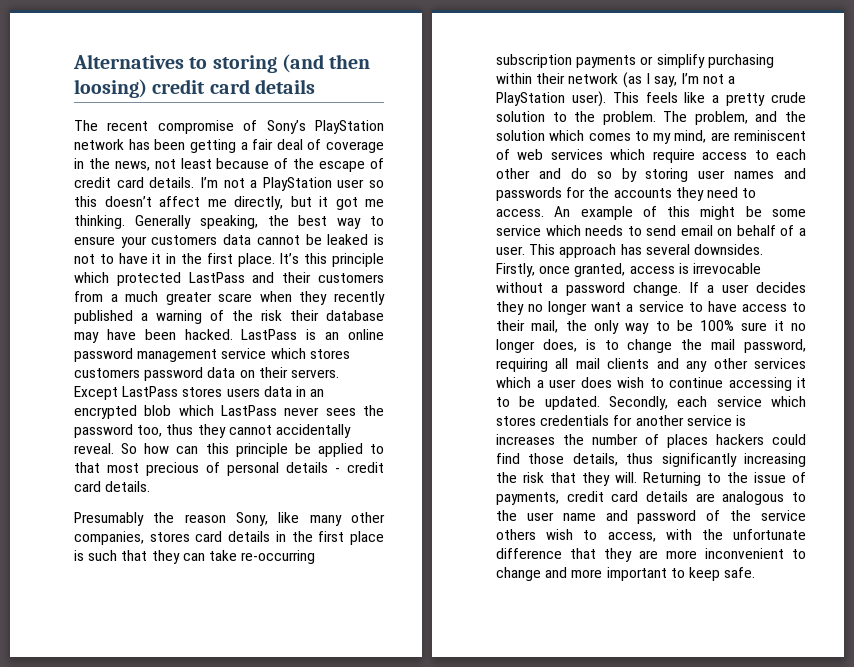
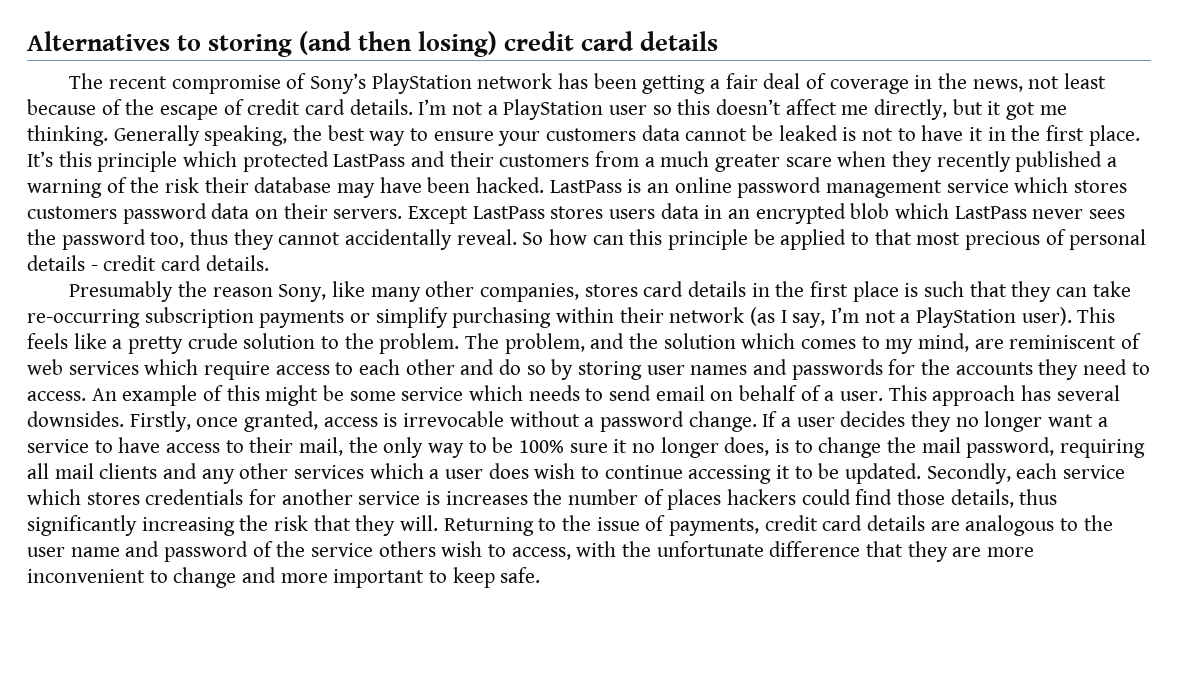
- Alternatives to storing (and then loosing) credit card details
+ Alternatives to storing (and then losing) credit card details

